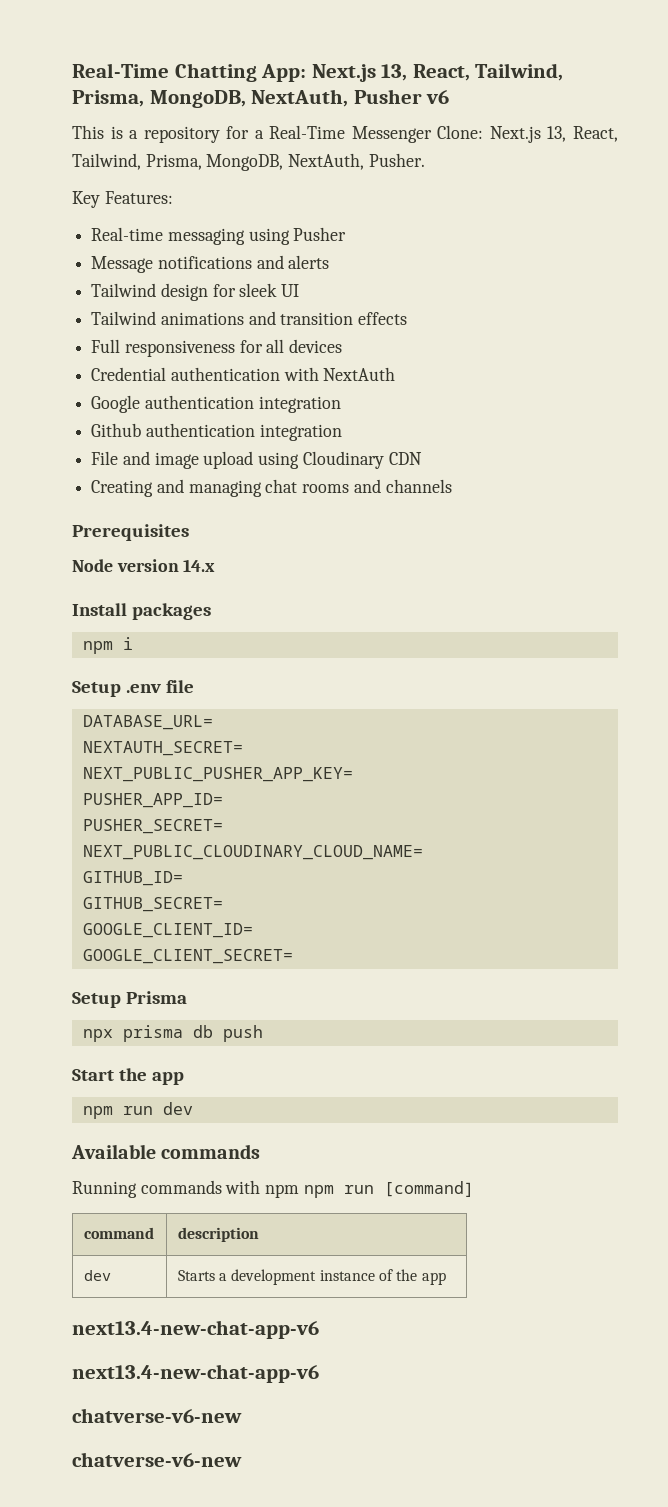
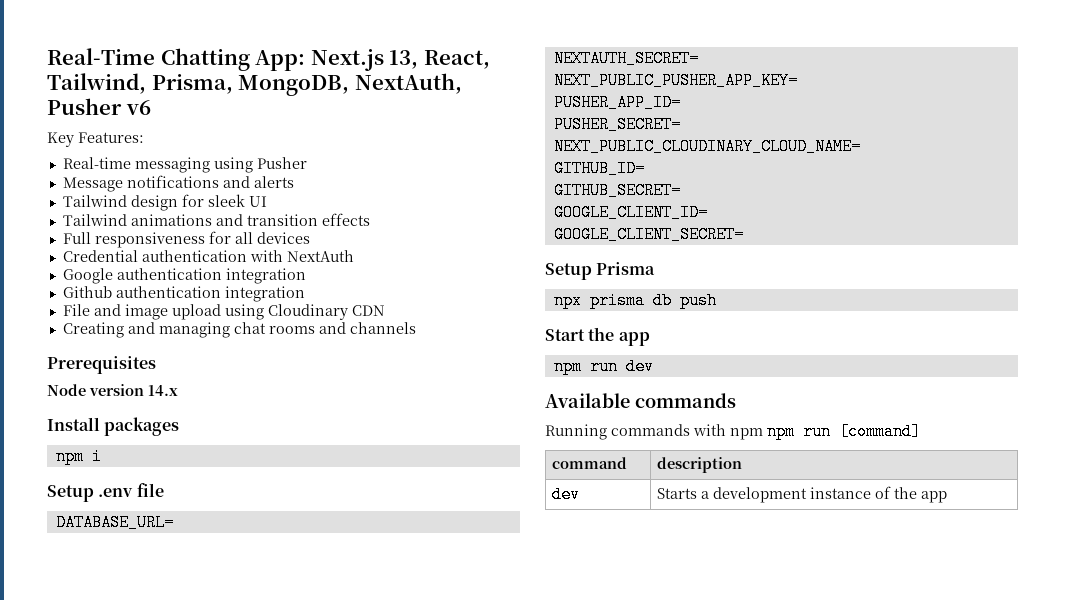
- This is a repository for a Real-Time Messenger Clone: Next.js 13, React, Tailwind, Prisma, MongoDB, NextAuth, Pusher.
  dev | Starts a development instance of the app
- next13.4-new-chat-app-v6
- next13.4-new-chat-app-v6
- chatverse-v6-new
- chatverse-v6-new

